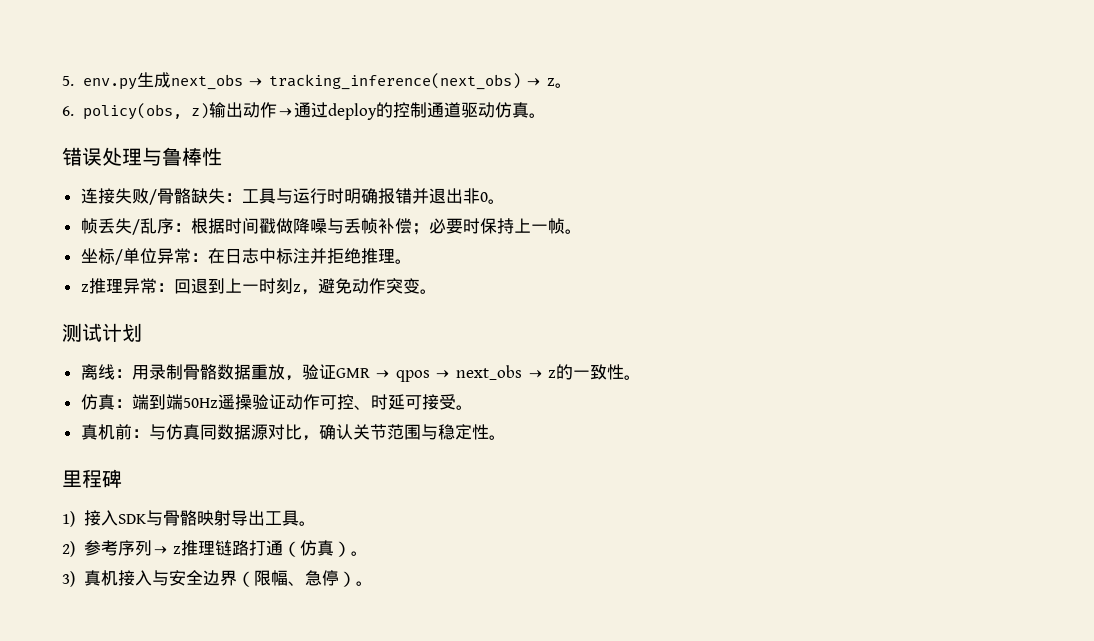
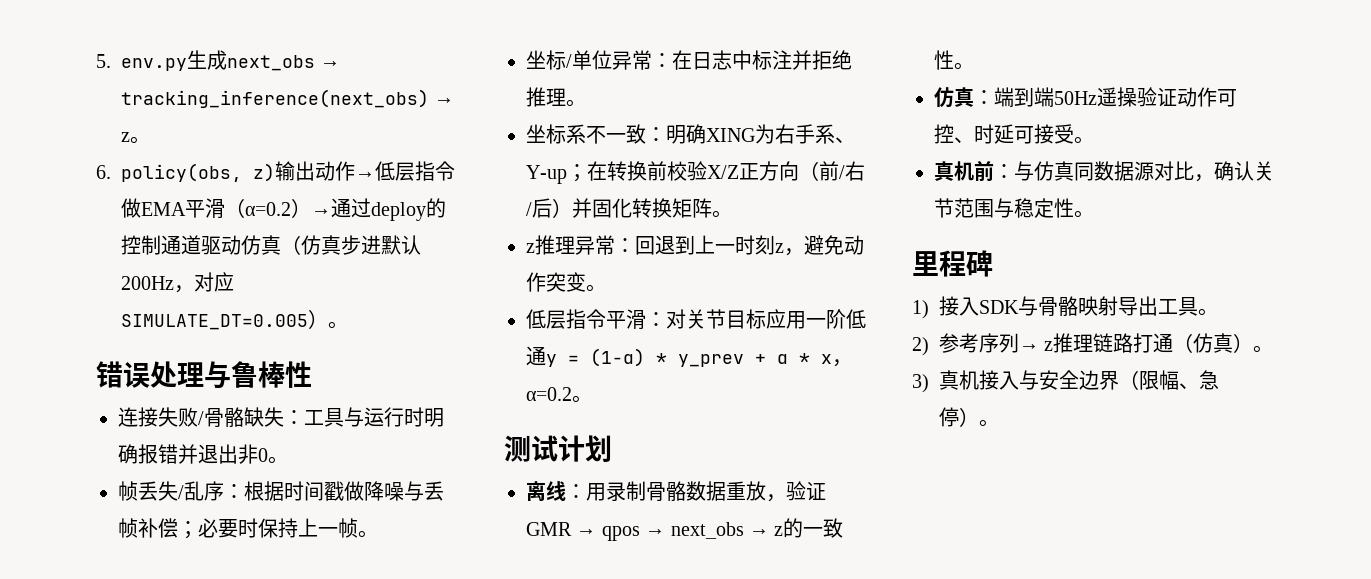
- 6. policy(obs, z)输出动作→通过deploy的控制通道驱动仿真。
+ 6. policy(obs, z)输出动作→低层指令做EMA平滑（α=0.2）→通过deploy的控制通道驱动仿真（仿真步进默认200Hz，对应SIMULATE_DT=0.005）。
+ 坐标系不一致：明确XING为右手系、Y‑up；在转换前校验X/Z正方向（前/右/后）并固化转换矩阵。
+ 低层指令平滑：对关节目标应用一阶低通y = (1-α) * y_prev + α * x，α=0.2。

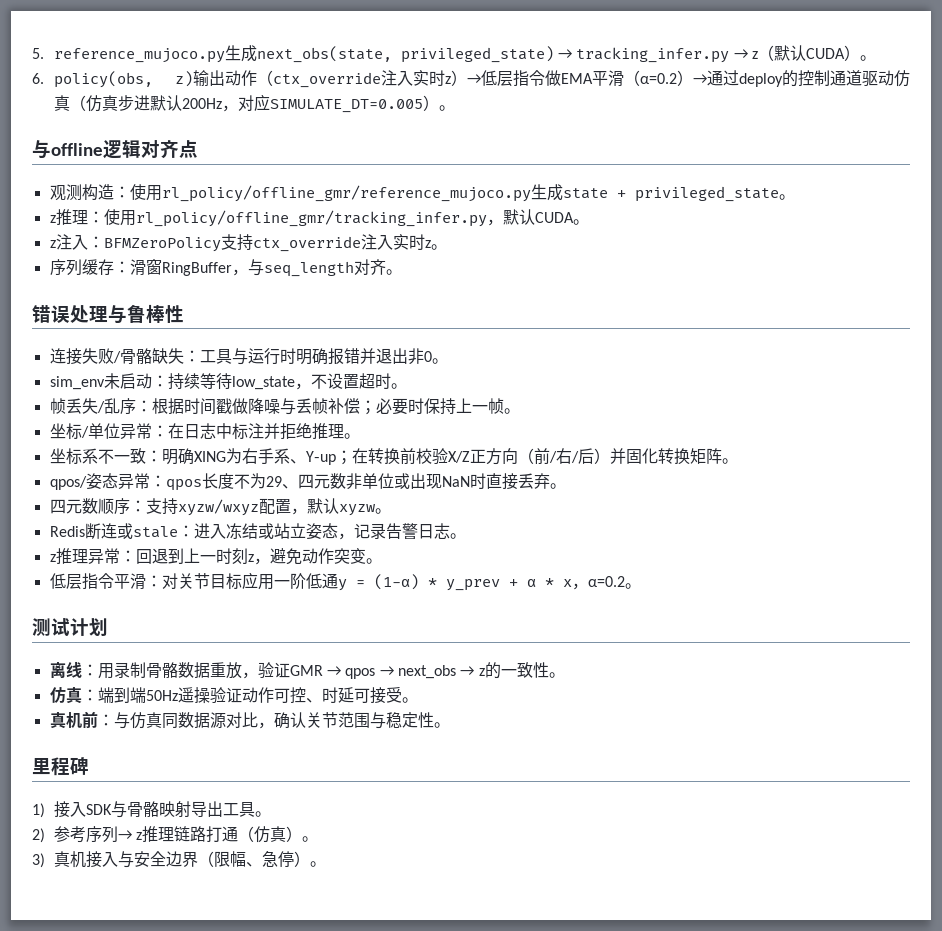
- 5. env.py生成next_obs → tracking_inference(next_obs) → z。
+ 5. reference_mujoco.py生成next_obs(state, privileged_state) → tracking_infer.py → z（默认CUDA）。
- 6. policy(obs, z)输出动作→低层指令做EMA平滑（α=0.2）→通过deploy的控制通道驱动仿真（仿真步进默认200Hz，对应SIMULATE_DT=0.005）。
+ 6. policy(obs, z)输出动作（ctx_override注入实时z）→低层指令做EMA平滑（α=0.2）→通过deploy的控制通道驱动仿真（仿真步进默认200Hz，对应SIMULATE_DT=0.005）。
+ 与offline逻辑对齐点
+ 观测构造：使用rl_policy/offline_gmr/reference_mujoco.py生成state + privileged_state。
+ z推理：使用rl_policy/offline_gmr/tracking_infer.py，默认CUDA。
+ z注入：BFMZeroPolicy支持ctx_override注入实时z。
+ 序列缓存：滑窗RingBuffer，与seq_length对齐。
+ sim_env未启动：持续等待low_state，不设置超时。
+ qpos/姿态异常：qpos长度不为29、四元数非单位或出现NaN时直接丢弃。
+ 四元数顺序：支持xyzw/wxyz配置，默认xyzw。
+ Redis断连或stale：进入冻结或站立姿态，记录告警日志。

